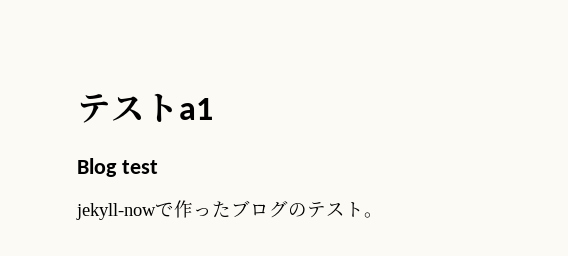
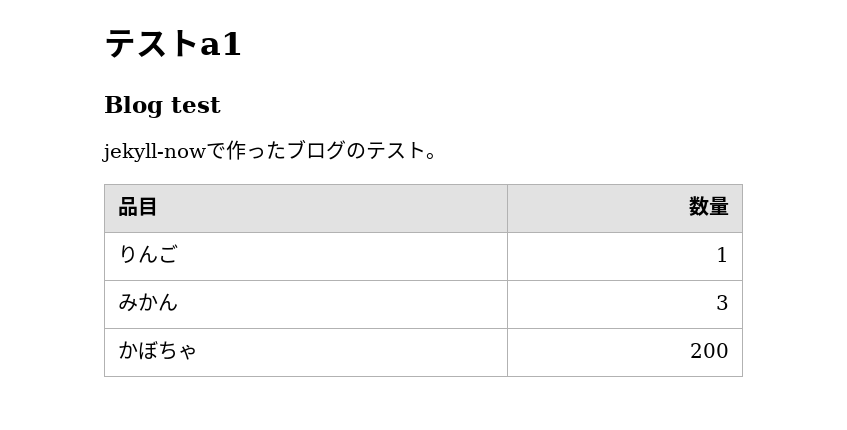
+ 品目 | 数量
+ りんご | 1
+ みかん | 3
+ かぼちゃ | 200

